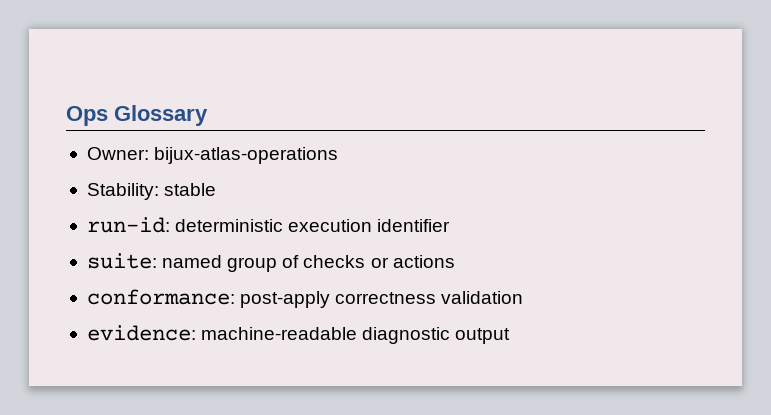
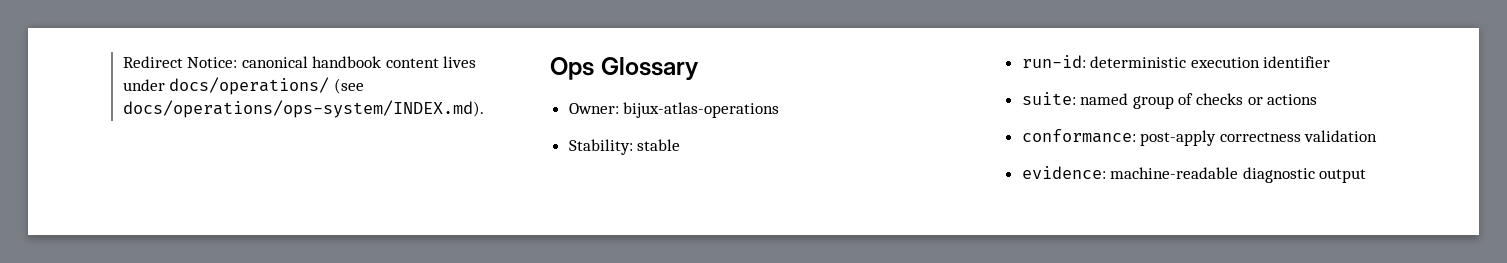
+ Redirect Notice: canonical handbook content lives under docs/operations/ (see docs/operations/ops-system/INDEX.md).

